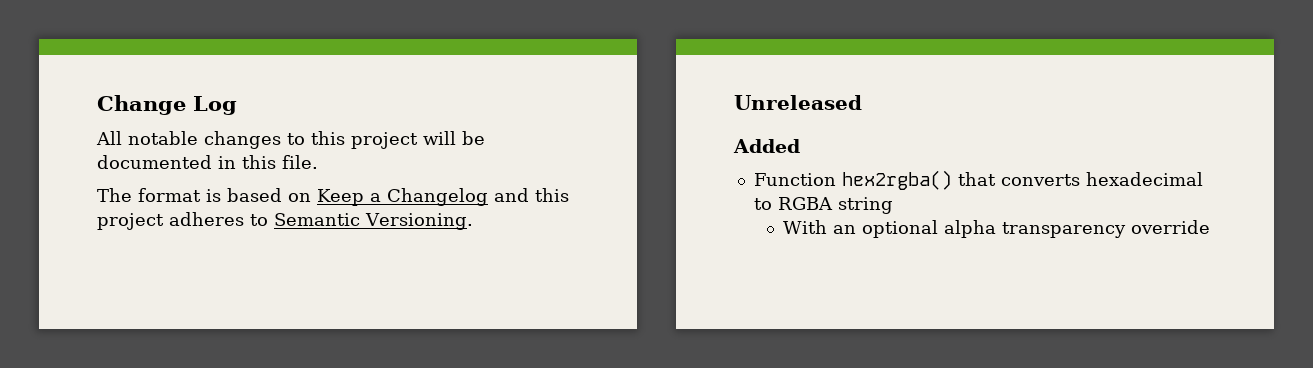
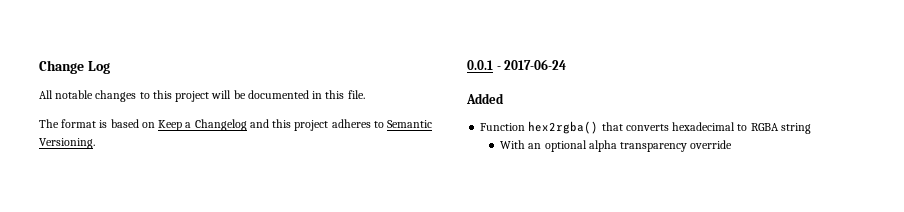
- Unreleased
+ 0.0.1 - 2017-06-24

